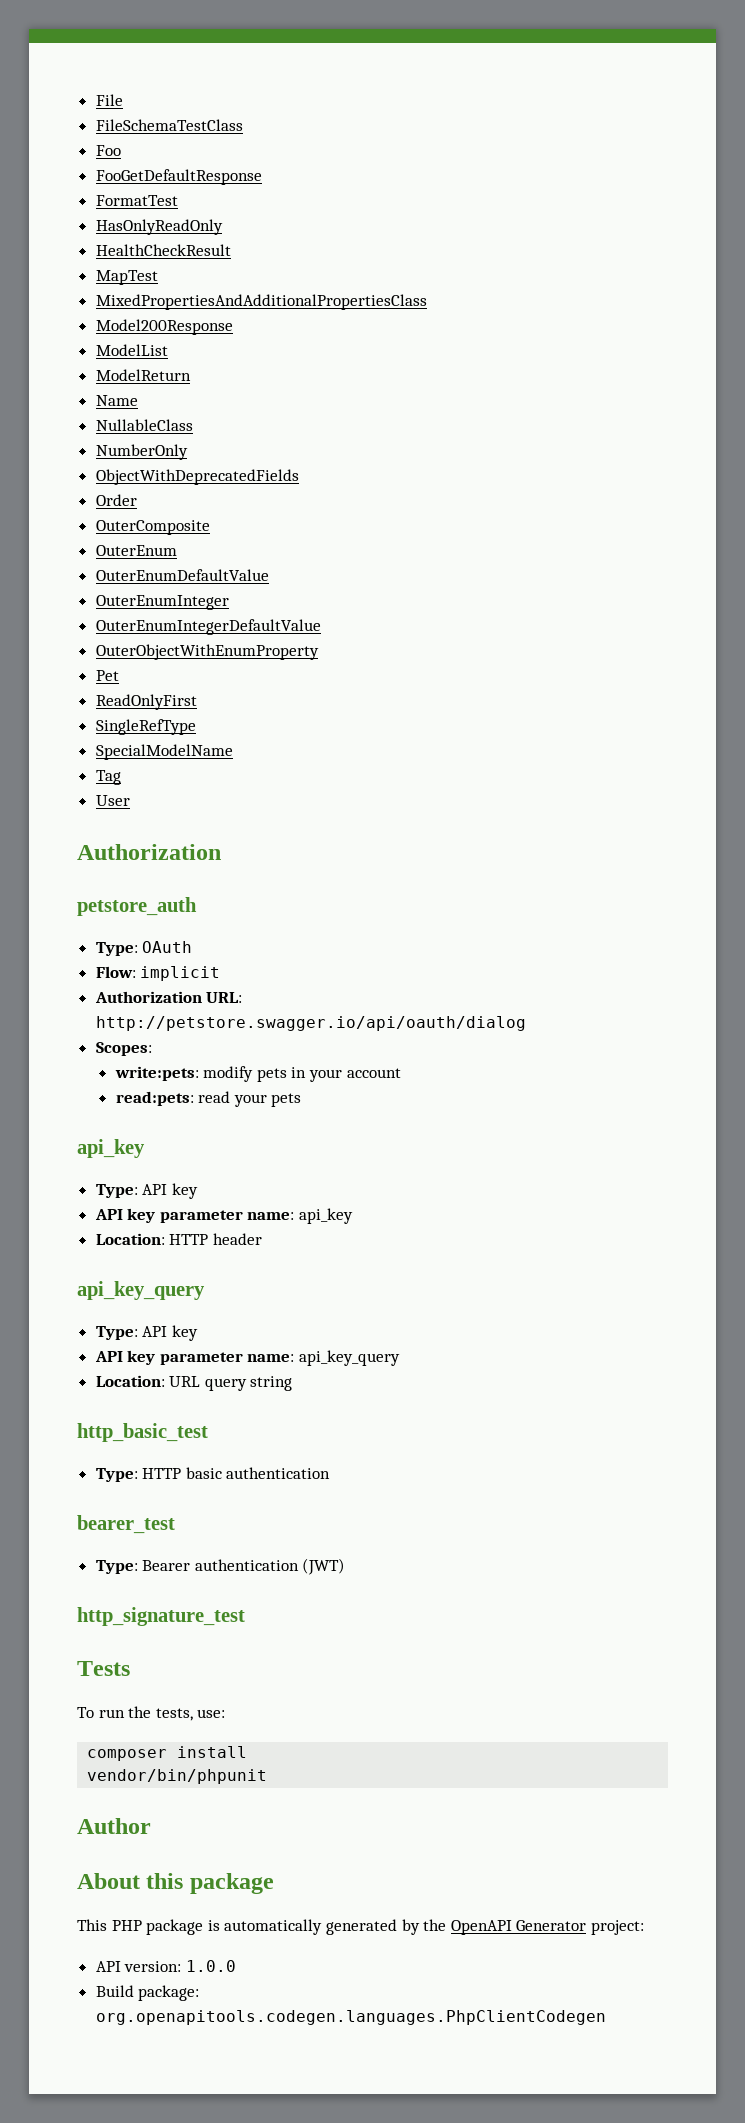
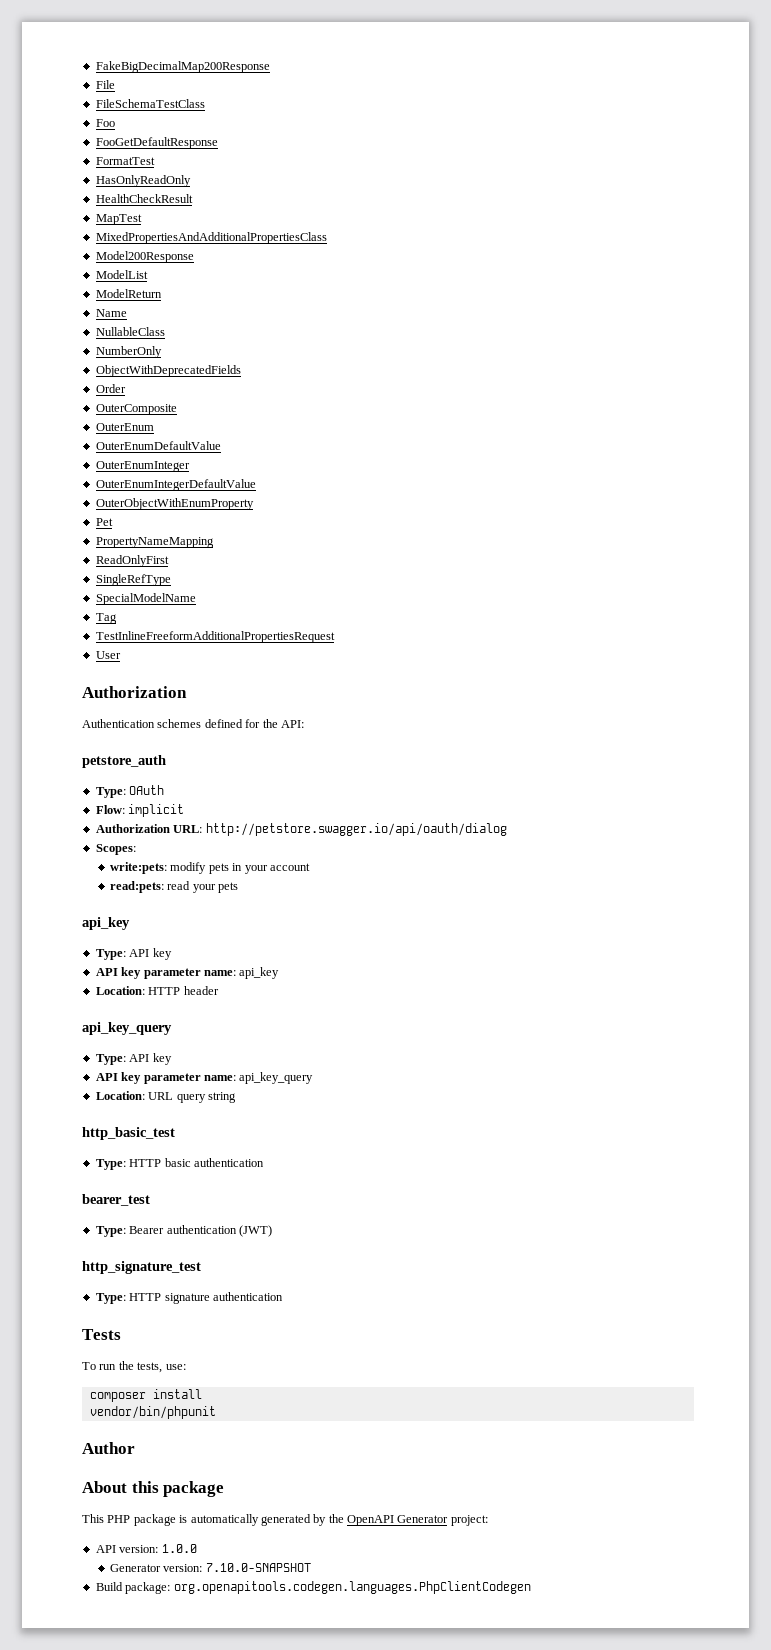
+ FakeBigDecimalMap200Response
+ PropertyNameMapping
+ TestInlineFreeformAdditionalPropertiesRequest
+ Authentication schemes defined for the API:
+ Type: HTTP signature authentication
+ Generator version: 7.10.0-SNAPSHOT

